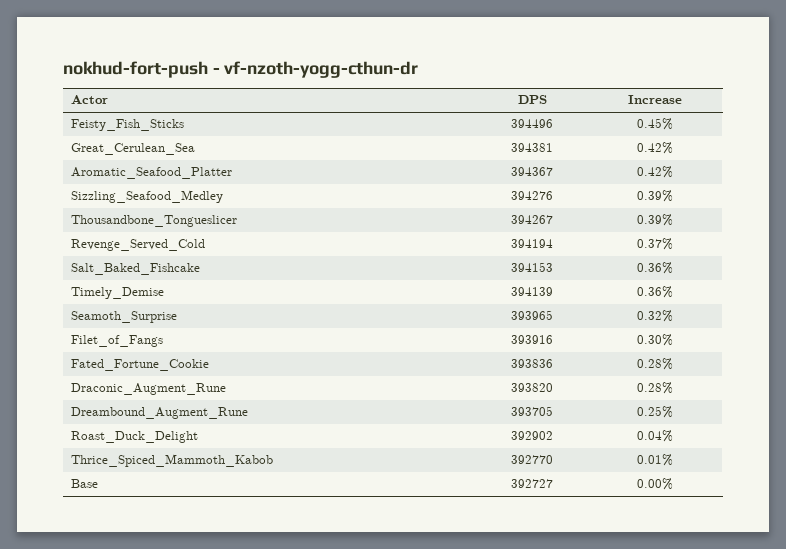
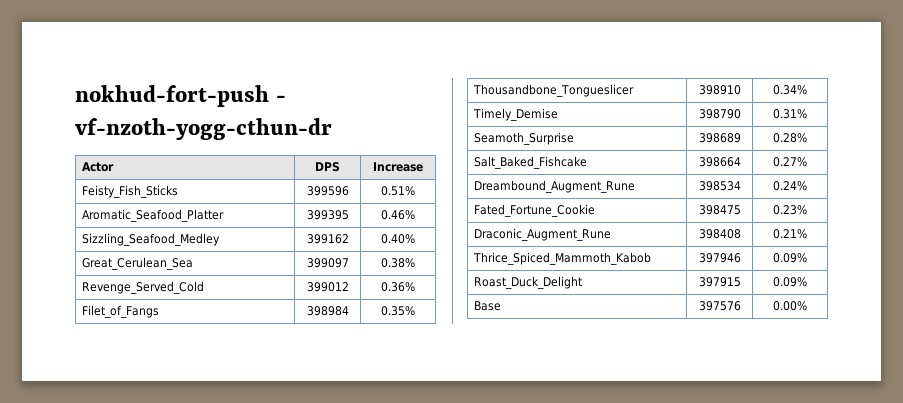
- Feisty_Fish_Sticks | 394496 | 0.45%
- Great_Cerulean_Sea | 394381 | 0.42%
- Aromatic_Seafood_Platter | 394367 | 0.42%
- Sizzling_Seafood_Medley | 394276 | 0.39%
- Thousandbone_Tongueslicer | 394267 | 0.39%
- Revenge_Served_Cold | 394194 | 0.37%
- Salt_Baked_Fishcake | 394153 | 0.36%
- Timely_Demise | 394139 | 0.36%
- Seamoth_Surprise | 393965 | 0.32%
- Filet_of_Fangs | 393916 | 0.30%
+ Feisty_Fish_Sticks | 399596 | 0.51%
+ Aromatic_Seafood_Platter | 399395 | 0.46%
+ Sizzling_Seafood_Medley | 399162 | 0.40%
+ Great_Cerulean_Sea | 399097 | 0.38%
+ Revenge_Served_Cold | 399012 | 0.36%
+ Filet_of_Fangs | 398984 | 0.35%
+ Thousandbone_Tongueslicer | 398910 | 0.34%
+ Timely_Demise | 398790 | 0.31%
+ Seamoth_Surprise | 398689 | 0.28%
+ Salt_Baked_Fishcake | 398664 | 0.27%
+ Dreambound_Augment_Rune | 398534 | 0.24%
- Fated_Fortune_Cookie | 393836 | 0.28%
+ Fated_Fortune_Cookie | 398475 | 0.23%
- Draconic_Augment_Rune | 393820 | 0.28%
- Dreambound_Augment_Rune | 393705 | 0.25%
- Roast_Duck_Delight | 392902 | 0.04%
- Thrice_Spiced_Mammoth_Kabob | 392770 | 0.01%
+ Draconic_Augment_Rune | 398408 | 0.21%
+ Thrice_Spiced_Mammoth_Kabob | 397946 | 0.09%
+ Roast_Duck_Delight | 397915 | 0.09%
- Base | 392727 | 0.00%
+ Base | 397576 | 0.00%

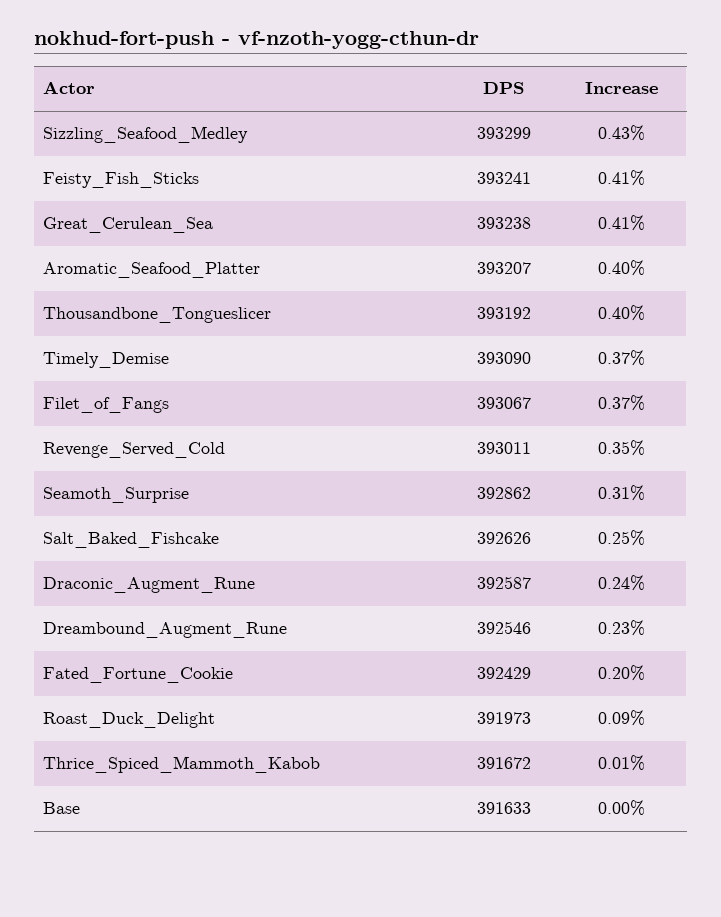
- Feisty_Fish_Sticks | 399596 | 0.51%
- Aromatic_Seafood_Platter | 399395 | 0.46%
- Sizzling_Seafood_Medley | 399162 | 0.40%
- Great_Cerulean_Sea | 399097 | 0.38%
- Revenge_Served_Cold | 399012 | 0.36%
- Filet_of_Fangs | 398984 | 0.35%
- Thousandbone_Tongueslicer | 398910 | 0.34%
- Timely_Demise | 398790 | 0.31%
- Seamoth_Surprise | 398689 | 0.28%
- Salt_Baked_Fishcake | 398664 | 0.27%
+ Sizzling_Seafood_Medley | 393299 | 0.43%
+ Feisty_Fish_Sticks | 393241 | 0.41%
+ Great_Cerulean_Sea | 393238 | 0.41%
+ Aromatic_Seafood_Platter | 393207 | 0.40%
+ Thousandbone_Tongueslicer | 393192 | 0.40%
+ Timely_Demise | 393090 | 0.37%
+ Filet_of_Fangs | 393067 | 0.37%
+ Revenge_Served_Cold | 393011 | 0.35%
+ Seamoth_Surprise | 392862 | 0.31%
+ Salt_Baked_Fishcake | 392626 | 0.25%
+ Draconic_Augment_Rune | 392587 | 0.24%
- Dreambound_Augment_Rune | 398534 | 0.24%
+ Dreambound_Augment_Rune | 392546 | 0.23%
- Fated_Fortune_Cookie | 398475 | 0.23%
- Draconic_Augment_Rune | 398408 | 0.21%
- Thrice_Spiced_Mammoth_Kabob | 397946 | 0.09%
- Roast_Duck_Delight | 397915 | 0.09%
+ Fated_Fortune_Cookie | 392429 | 0.20%
+ Roast_Duck_Delight | 391973 | 0.09%
+ Thrice_Spiced_Mammoth_Kabob | 391672 | 0.01%
- Base | 397576 | 0.00%
+ Base | 391633 | 0.00%

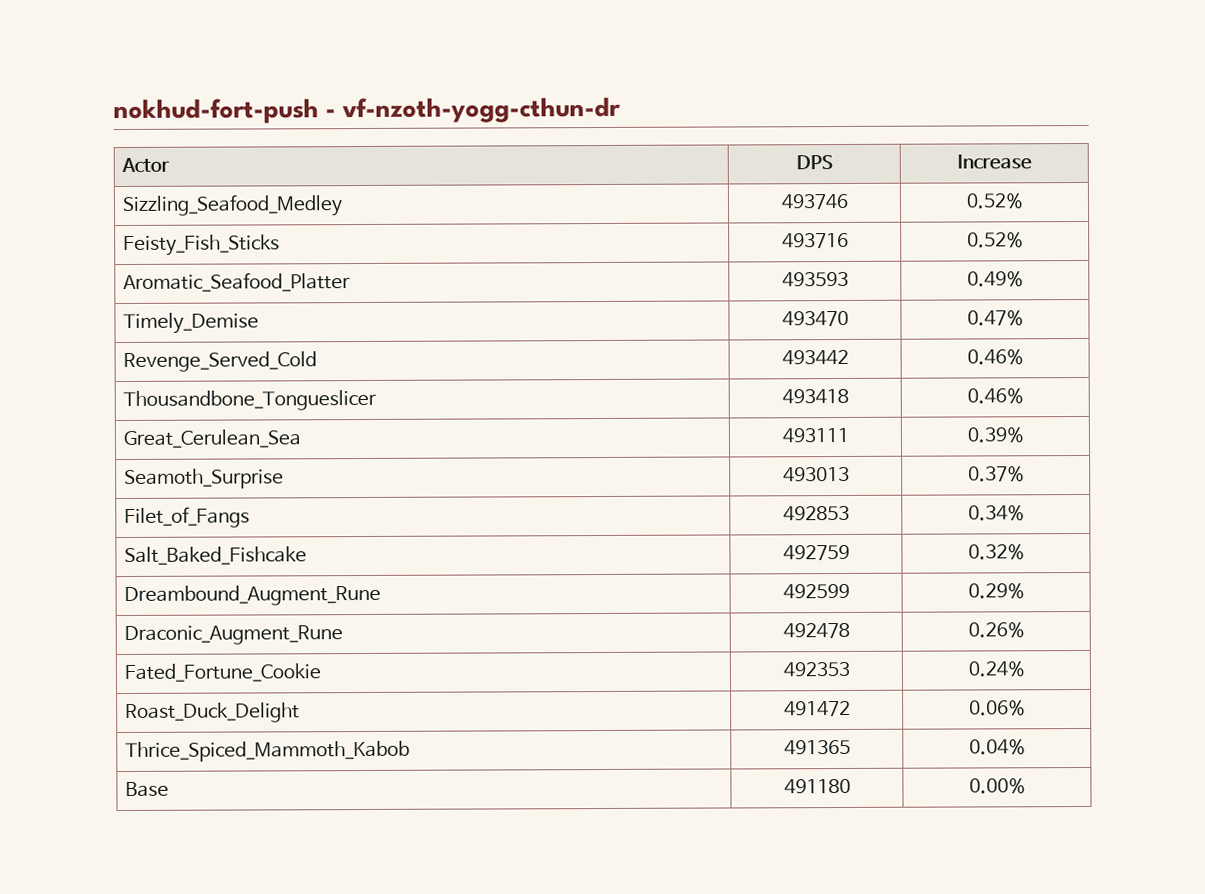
- Sizzling_Seafood_Medley | 393299 | 0.43%
+ Sizzling_Seafood_Medley | 493746 | 0.52%
- Feisty_Fish_Sticks | 393241 | 0.41%
- Great_Cerulean_Sea | 393238 | 0.41%
- Aromatic_Seafood_Platter | 393207 | 0.40%
- Thousandbone_Tongueslicer | 393192 | 0.40%
- Timely_Demise | 393090 | 0.37%
- Filet_of_Fangs | 393067 | 0.37%
- Revenge_Served_Cold | 393011 | 0.35%
- Seamoth_Surprise | 392862 | 0.31%
- Salt_Baked_Fishcake | 392626 | 0.25%
- Draconic_Augment_Rune | 392587 | 0.24%
- Dreambound_Augment_Rune | 392546 | 0.23%
- Fated_Fortune_Cookie | 392429 | 0.20%
+ Feisty_Fish_Sticks | 493716 | 0.52%
+ Aromatic_Seafood_Platter | 493593 | 0.49%
+ Timely_Demise | 493470 | 0.47%
+ Revenge_Served_Cold | 493442 | 0.46%
+ Thousandbone_Tongueslicer | 493418 | 0.46%
+ Great_Cerulean_Sea | 493111 | 0.39%
+ Seamoth_Surprise | 493013 | 0.37%
+ Filet_of_Fangs | 492853 | 0.34%
+ Salt_Baked_Fishcake | 492759 | 0.32%
+ Dreambound_Augment_Rune | 492599 | 0.29%
+ Draconic_Augment_Rune | 492478 | 0.26%
+ Fated_Fortune_Cookie | 492353 | 0.24%
- Roast_Duck_Delight | 391973 | 0.09%
+ Roast_Duck_Delight | 491472 | 0.06%
- Thrice_Spiced_Mammoth_Kabob | 391672 | 0.01%
+ Thrice_Spiced_Mammoth_Kabob | 491365 | 0.04%
- Base | 391633 | 0.00%
+ Base | 491180 | 0.00%

